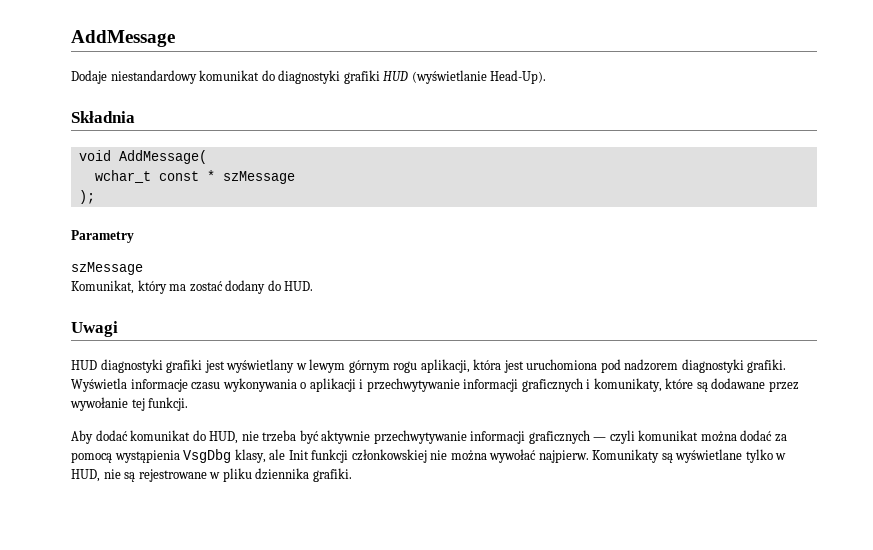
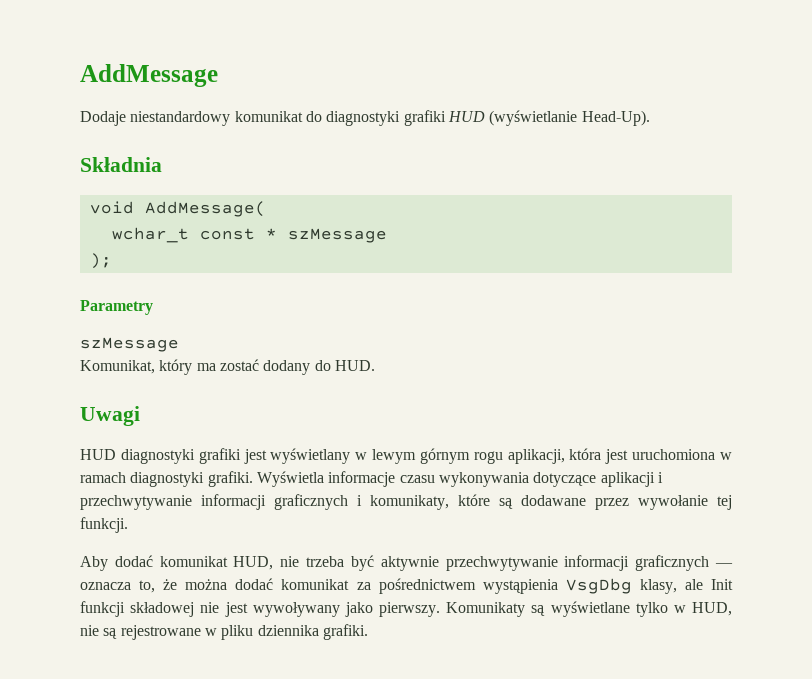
- HUD diagnostyki grafiki jest wyświetlany w lewym górnym rogu aplikacji, która jest uruchomiona pod nadzorem diagnostyki grafiki.
+ HUD diagnostyki grafiki jest wyświetlany w lewym górnym rogu aplikacji, która jest uruchomiona w ramach diagnostyki grafiki.
- Wyświetla informacje czasu wykonywania o aplikacji i przechwytywanie informacji graficznych i komunikaty, które są dodawane przez wywołanie tej funkcji.
+ Wyświetla informacje czasu wykonywania dotyczące aplikacji i przechwytywanie informacji graficznych i komunikaty, które są dodawane przez wywołanie tej funkcji.
- Aby dodać komunikat do HUD, nie trzeba być aktywnie przechwytywanie informacji graficznych — czyli komunikat można dodać za pomocą wystąpienia VsgDbg klasy, ale Init funkcji członkowskiej nie można wywołać najpierw.
+ Aby dodać komunikat HUD, nie trzeba być aktywnie przechwytywanie informacji graficznych — oznacza to, że można dodać komunikat za pośrednictwem wystąpienia VsgDbg klasy, ale Init funkcji składowej nie jest wywoływany jako pierwszy.

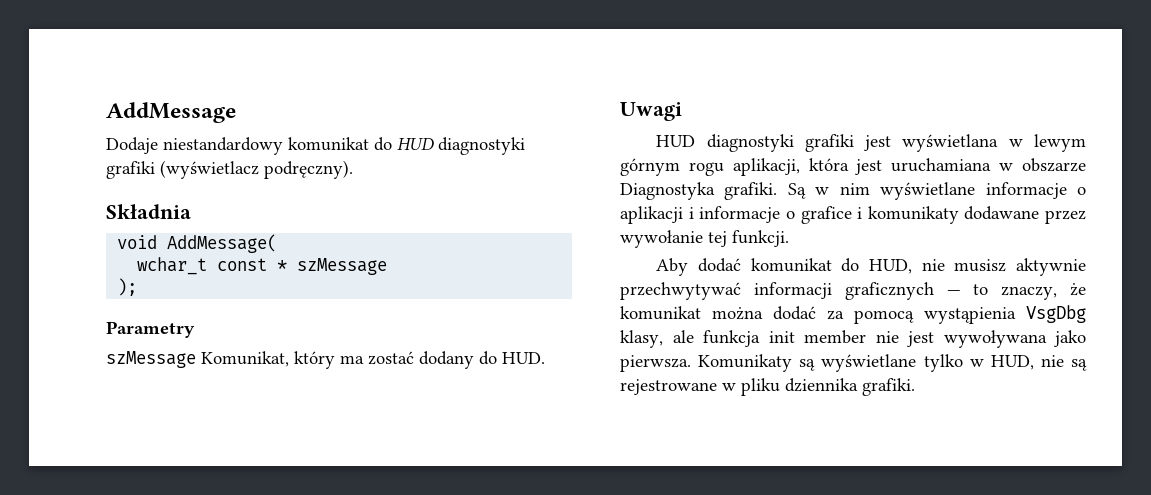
- Dodaje niestandardowy komunikat do diagnostyki grafiki HUD (wyświetlanie Head-Up).
+ Dodaje niestandardowy komunikat do HUD diagnostyki grafiki (wyświetlacz podręczny).
  Parametry
- szMessage
- Komunikat, który ma zostać dodany do HUD.
+ szMessage Komunikat, który ma zostać dodany do HUD.
- HUD diagnostyki grafiki jest wyświetlany w lewym górnym rogu aplikacji, która jest uruchomiona w ramach diagnostyki grafiki. Wyświetla informacje czasu wykonywania dotyczące aplikacji i przechwytywanie informacji graficznych i komunikaty, które są dodawane przez wywołanie tej funkcji.
+ HUD diagnostyki grafiki jest wyświetlana w lewym górnym rogu aplikacji, która jest uruchamiana w obszarze Diagnostyka grafiki. Są w nim wyświetlane informacje o aplikacji i informacje o grafice i komunikaty dodawane przez wywołanie tej funkcji.
- Aby dodać komunikat HUD, nie trzeba być aktywnie przechwytywanie informacji graficznych — oznacza to, że można dodać komunikat za pośrednictwem wystąpienia VsgDbg klasy, ale Init funkcji składowej nie jest wywoływany jako pierwszy.
+ Aby dodać komunikat do HUD, nie musisz aktywnie przechwytywać informacji graficznych — to znaczy, że komunikat można dodać za pomocą wystąpienia VsgDbg klasy, ale funkcja init member nie jest wywoływana jako pierwsza.

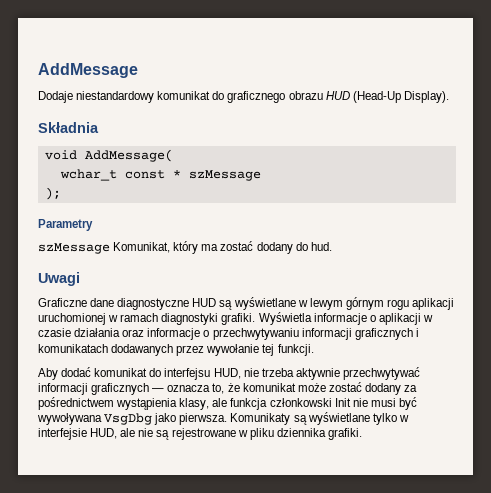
- Dodaje niestandardowy komunikat do HUD diagnostyki grafiki (wyświetlacz podręczny).
+ Dodaje niestandardowy komunikat do graficznego obrazu HUD (Head-Up Display).
- szMessage Komunikat, który ma zostać dodany do HUD.
+ szMessage Komunikat, który ma zostać dodany do hud.
- HUD diagnostyki grafiki jest wyświetlana w lewym górnym rogu aplikacji, która jest uruchamiana w obszarze Diagnostyka grafiki. Są w nim wyświetlane informacje o aplikacji i informacje o grafice i komunikaty dodawane przez wywołanie tej funkcji.
+ Graficzne dane diagnostyczne HUD są wyświetlane w lewym górnym rogu aplikacji uruchomionej w ramach diagnostyki grafiki. Wyświetla informacje o aplikacji w czasie działania oraz informacje o przechwytywaniu informacji graficznych i komunikatach dodawanych przez wywołanie tej funkcji.
- Aby dodać komunikat do HUD, nie musisz aktywnie przechwytywać informacji graficznych — to znaczy, że komunikat można dodać za pomocą wystąpienia VsgDbg klasy, ale funkcja init member nie jest wywoływana jako pierwsza.
+ Aby dodać komunikat do interfejsu HUD, nie trzeba aktywnie przechwytywać informacji graficznych — oznacza to, że komunikat może zostać dodany za pośrednictwem wystąpienia klasy, ale funkcja członkowski Init nie musi być wywoływana VsgDbg jako pierwsza.
- Komunikaty są wyświetlane tylko w HUD, nie są rejestrowane w pliku dziennika grafiki.
+ Komunikaty są wyświetlane tylko w interfejsie HUD, ale nie są rejestrowane w pliku dziennika grafiki.

